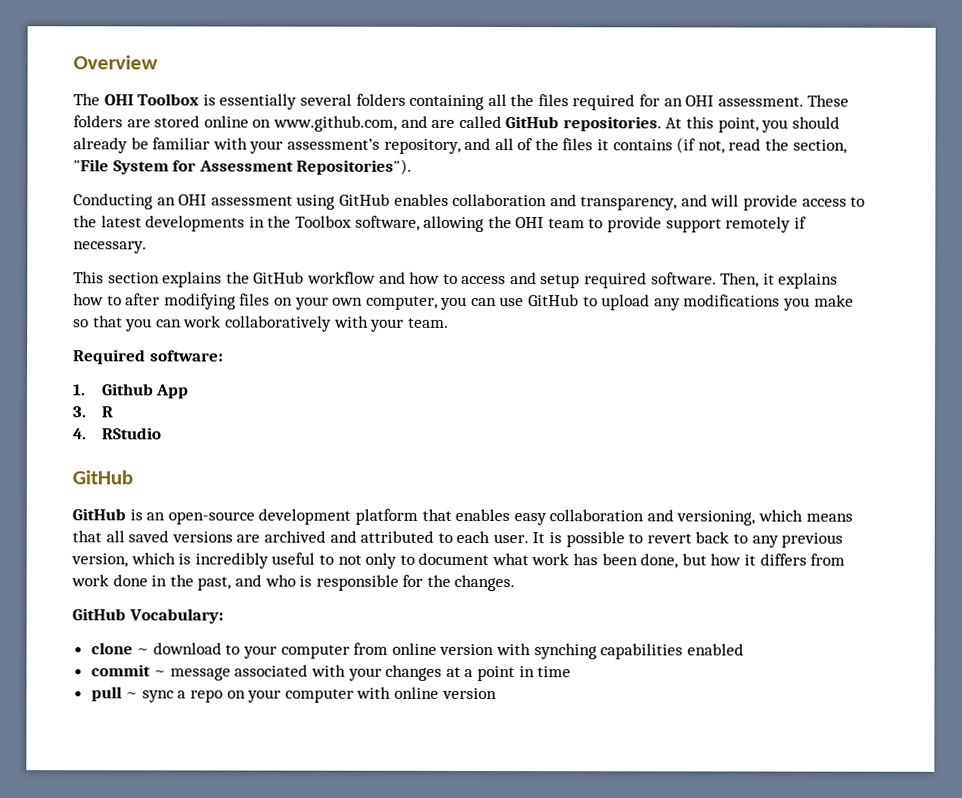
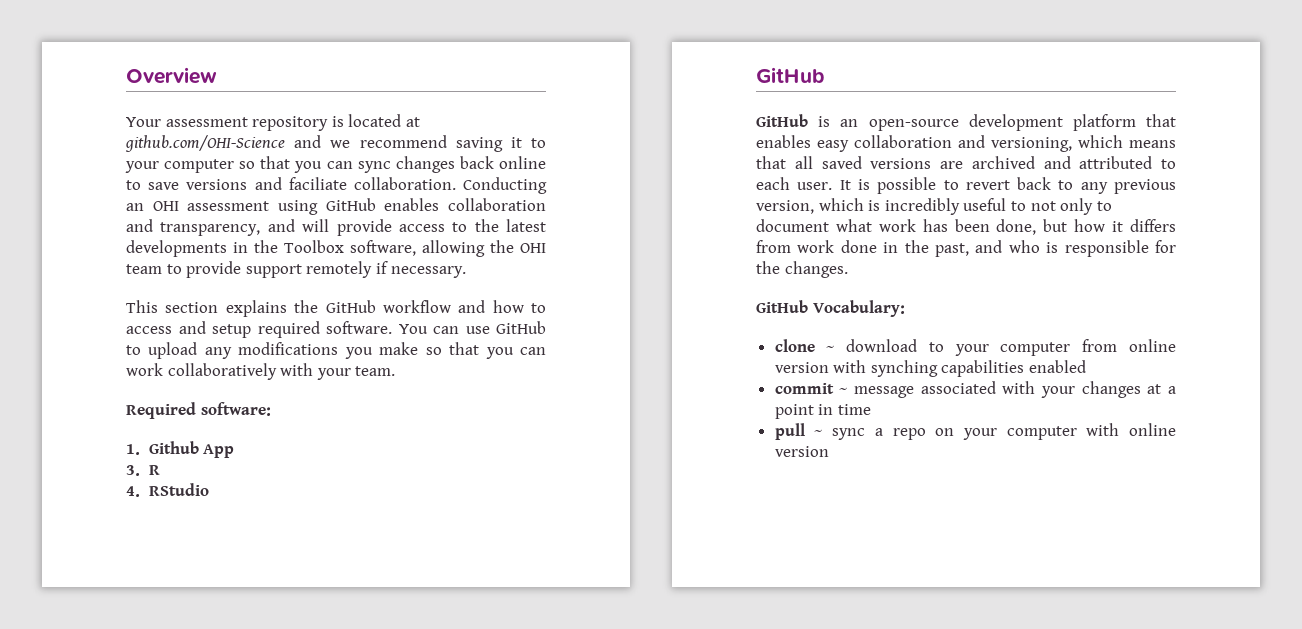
- The OHI Toolbox is essentially several folders containing all the files required for an OHI assessment. These folders are stored online on www.github.com, and are called GitHub repositories. At this point, you should already be familiar with your assessment’s repository, and all of the files it contains (if not, read the section, "File System for Assessment Repositories").
- Conducting an OHI assessment using GitHub enables collaboration and transparency, and will provide access to the latest developments in the Toolbox software, allowing the OHI team to provide support remotely if necessary.
+ Your assessment repository is located at github.com/OHI-Science and we recommend saving it to your computer so that you can sync changes back online to save versions and faciliate collaboration. Conducting an OHI assessment using GitHub enables collaboration and transparency, and will provide access to the latest developments in the Toolbox software, allowing the OHI team to provide support remotely if necessary.
- Then, it explains how to after modifying files on your own computer, you can use GitHub to upload any modifications you make so that you can work collaboratively with your team.
+ You can use GitHub to upload any modifications you make so that you can work collaboratively with your team.

